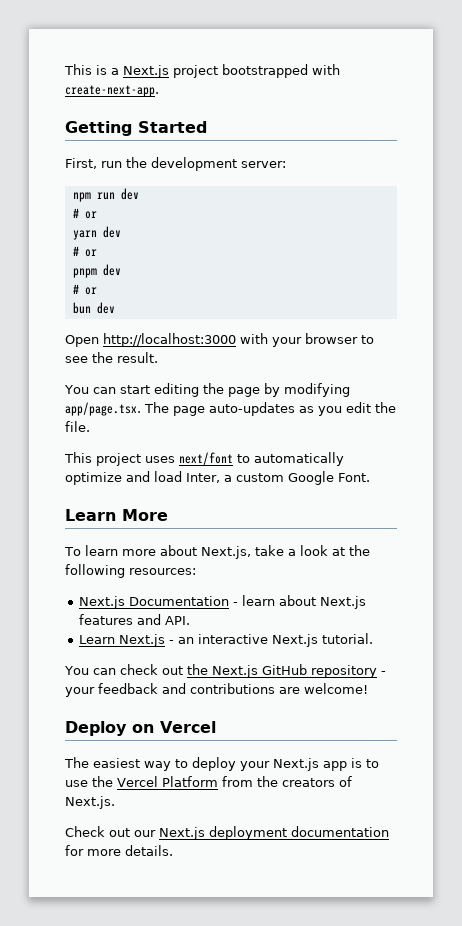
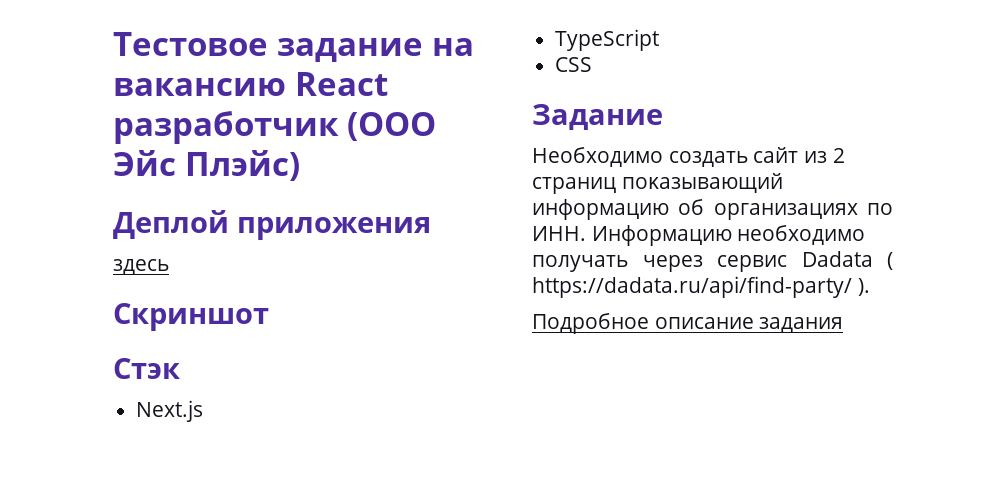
- This is a Next.js project bootstrapped with create-next-app.
- Getting Started
- First, run the development server:
- npm run dev
- # or
- yarn dev
- # or
- pnpm dev
- # or
- bun dev
- Open http://localhost:3000 with your browser to see the result.
- You can start editing the page by modifying app/page.tsx. The page auto-updates as you edit the file.
- This project uses next/font to automatically optimize and load Inter, a custom Google Font.
- Learn More
- To learn more about Next.js, take a look at the following resources:
- Next.js Documentation - learn about Next.js features and API.
- Learn Next.js - an interactive Next.js tutorial.
- You can check out the Next.js GitHub repository - your feedback and contributions are welcome!
- Deploy on Vercel
- The easiest way to deploy your Next.js app is to use the Vercel Platform from the creators of Next.js.
- Check out our Next.js deployment documentation for more details.
+ Тестовое задание на вакансию React разработчик (ООО Эйс Плэйс)
+ Деплой приложения
+ здесь
+ Скриншот
+ Стэк
+ Next.js
+ TypeScript
+ CSS
+ Задание
+ Необходимо создать сайт из 2 страниц поĸазывающий информацию об организациях по ИНН. Информацию необходимо получать через сервис Dadata ( https://dadata.ru/api/find-party/ ).
+ Подробное описание задания

